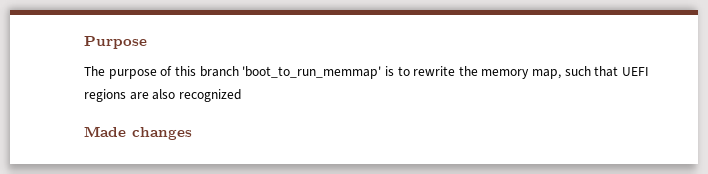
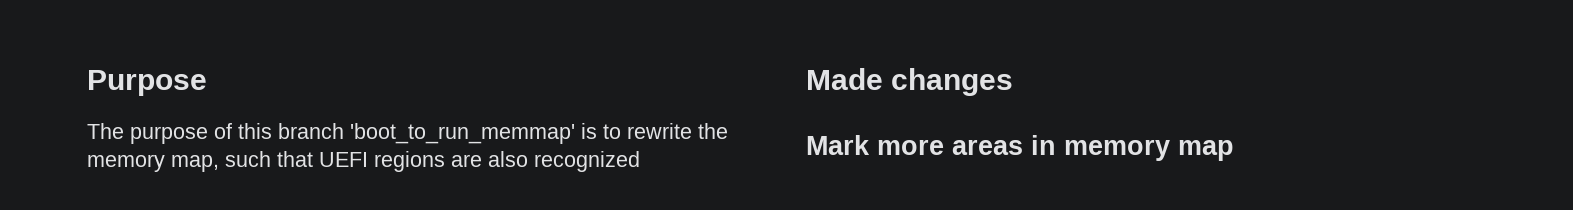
+ Mark more areas in memory map

